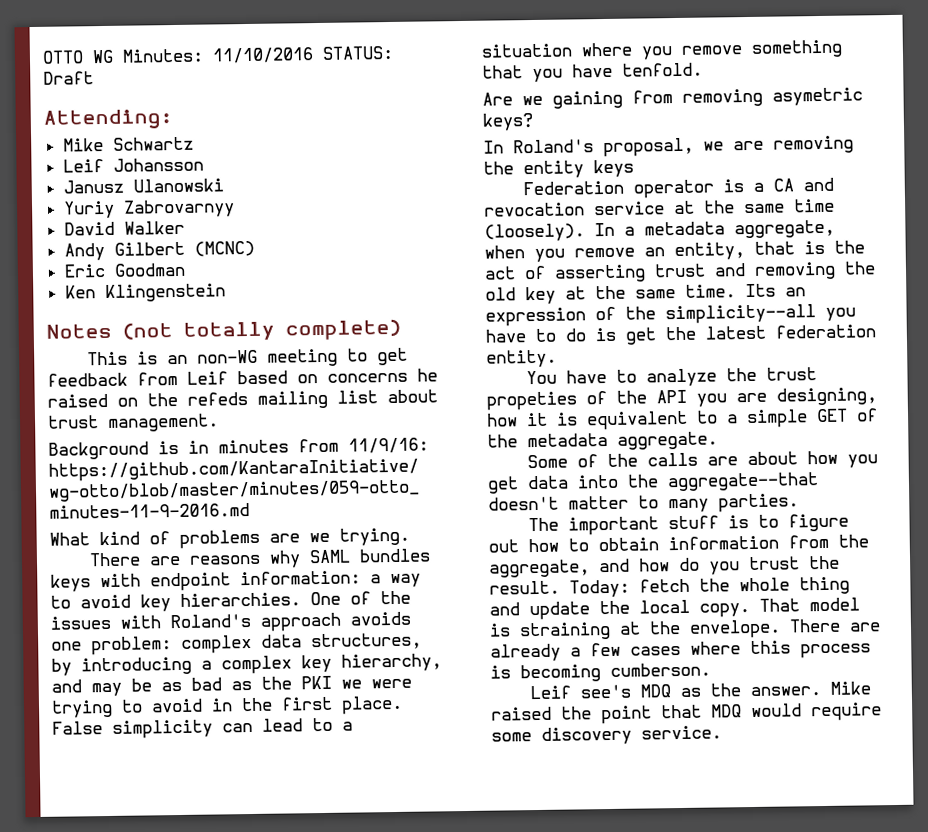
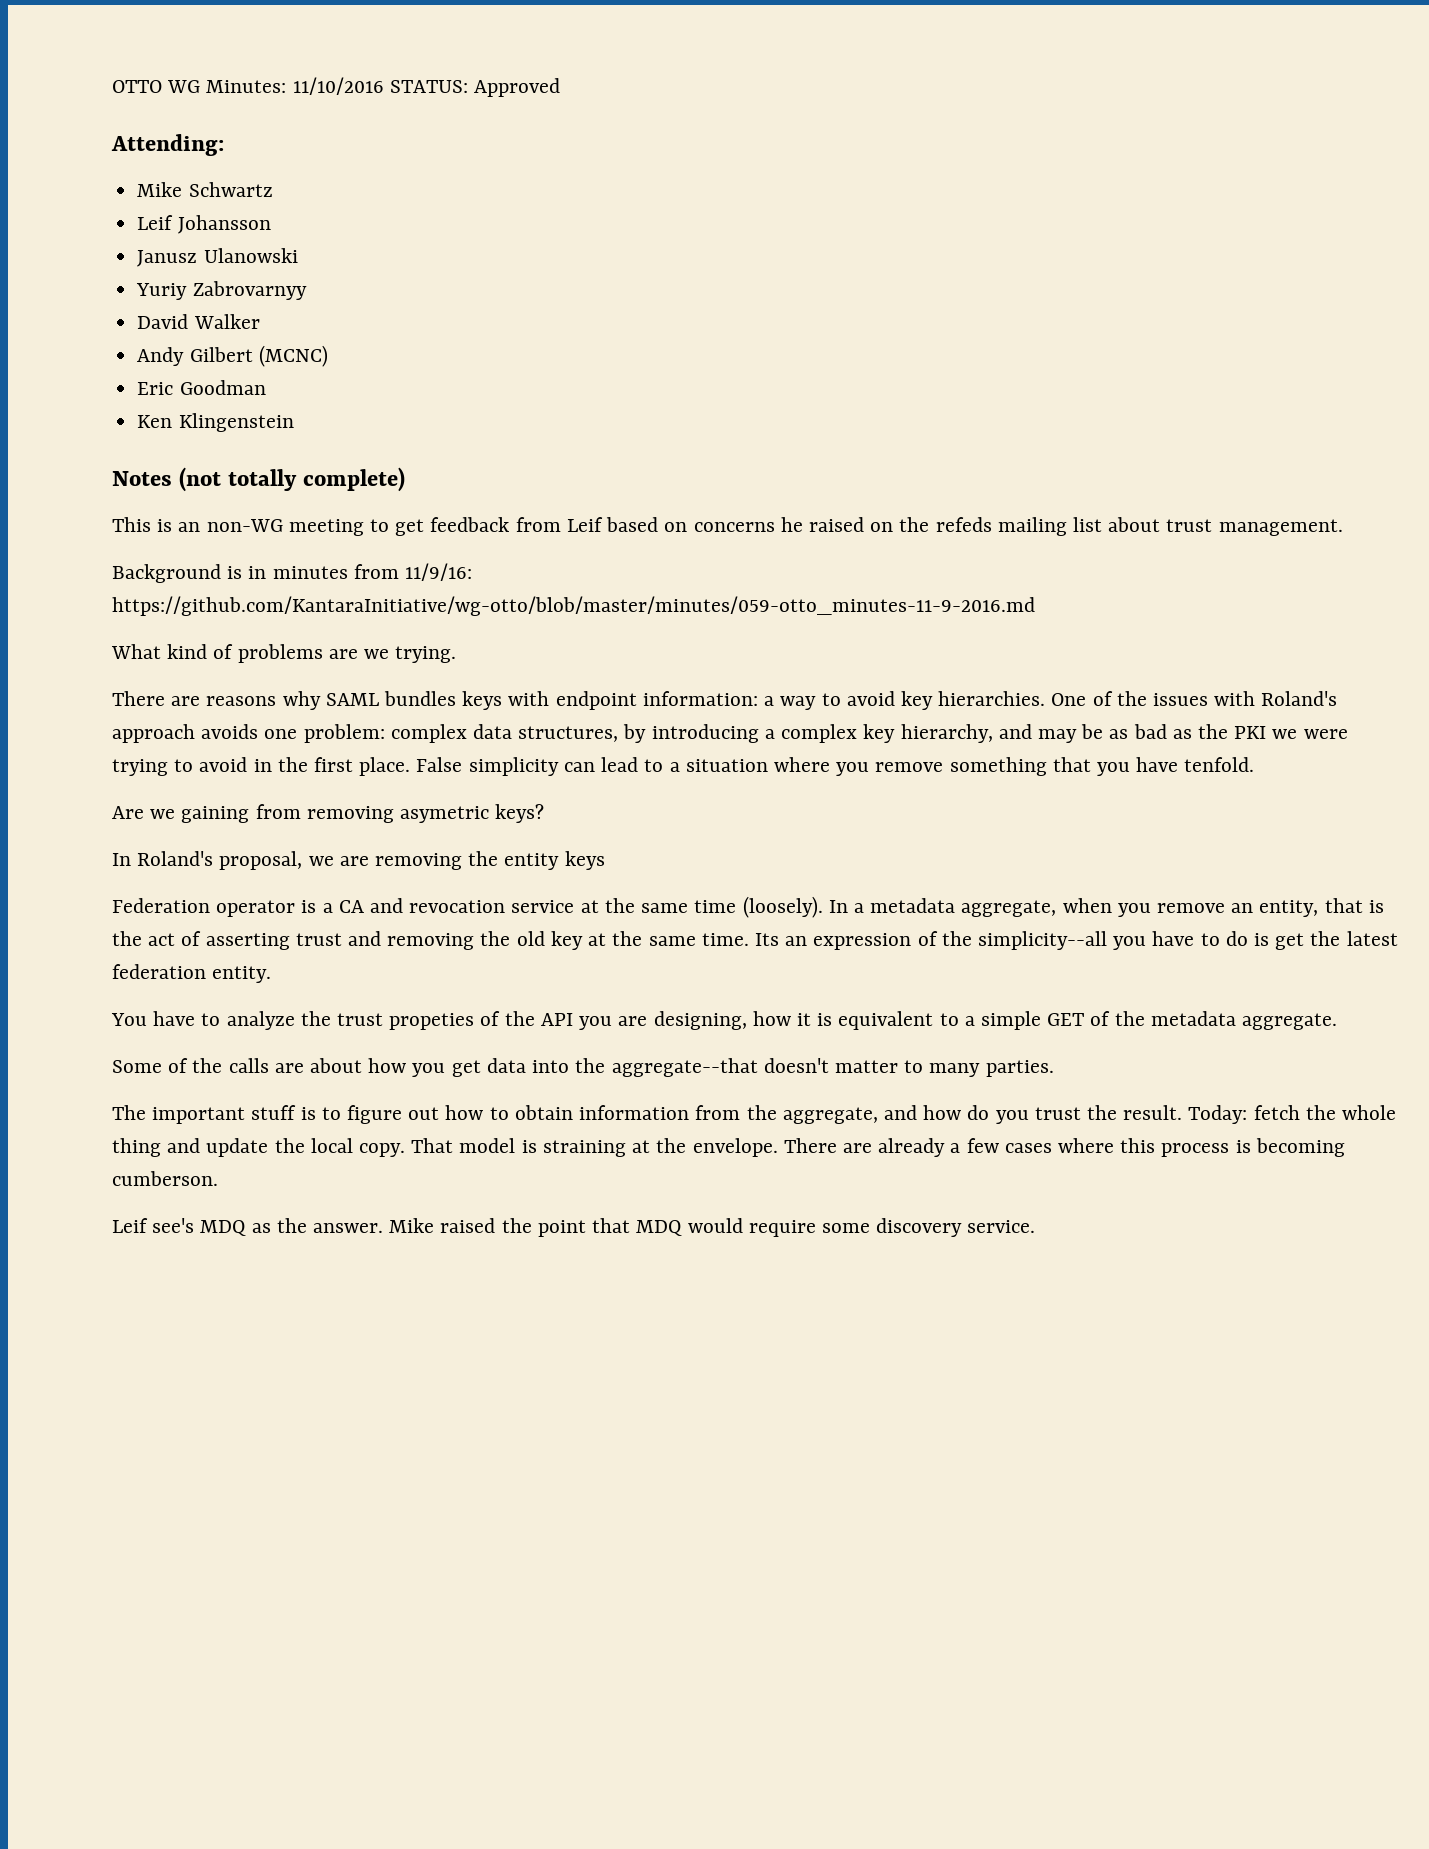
- OTTO WG Minutes: 11/10/2016 STATUS: Draft
+ OTTO WG Minutes: 11/10/2016 STATUS: Approved

